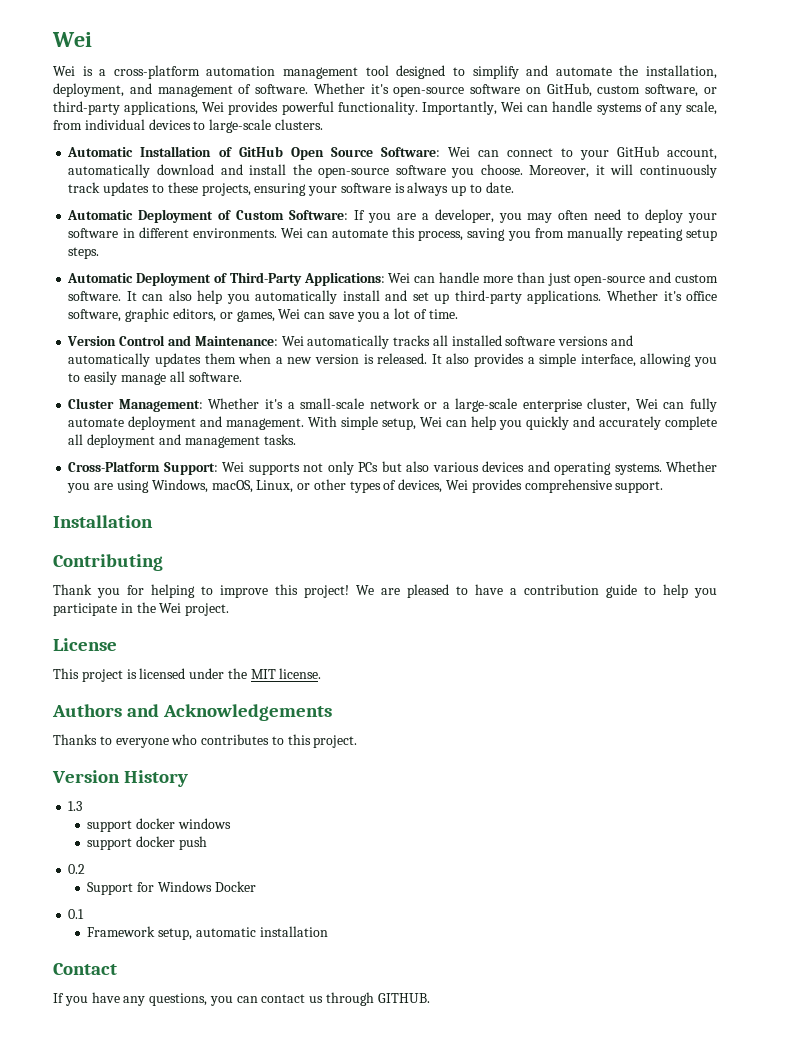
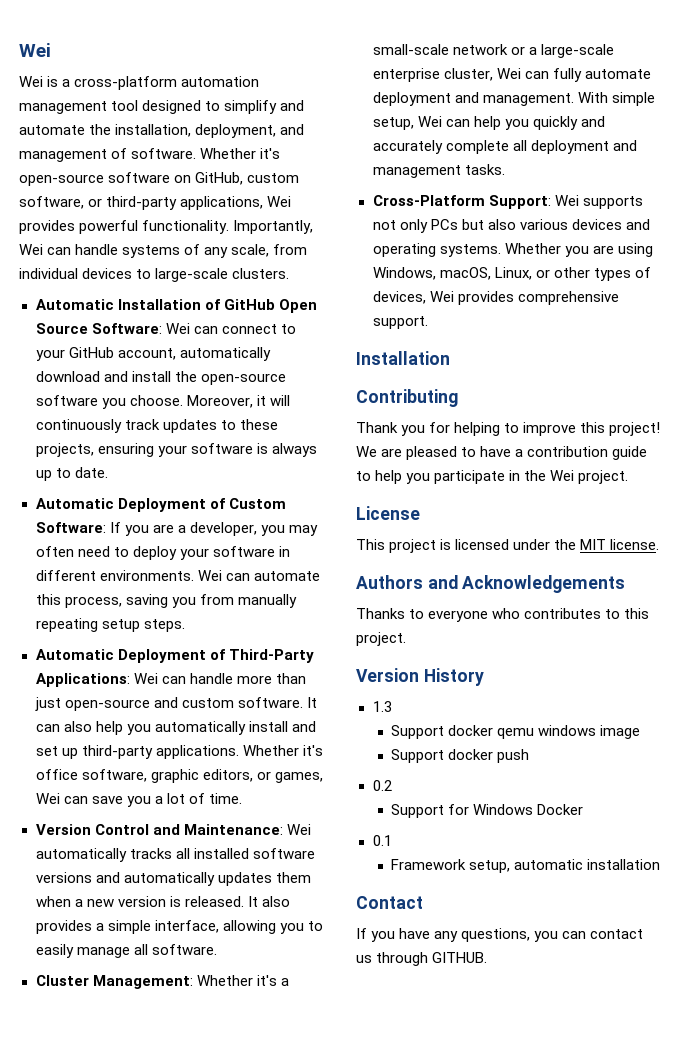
- support docker windows
- support docker push
+ Support docker qemu windows image
+ Support docker push

